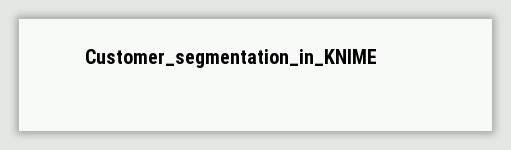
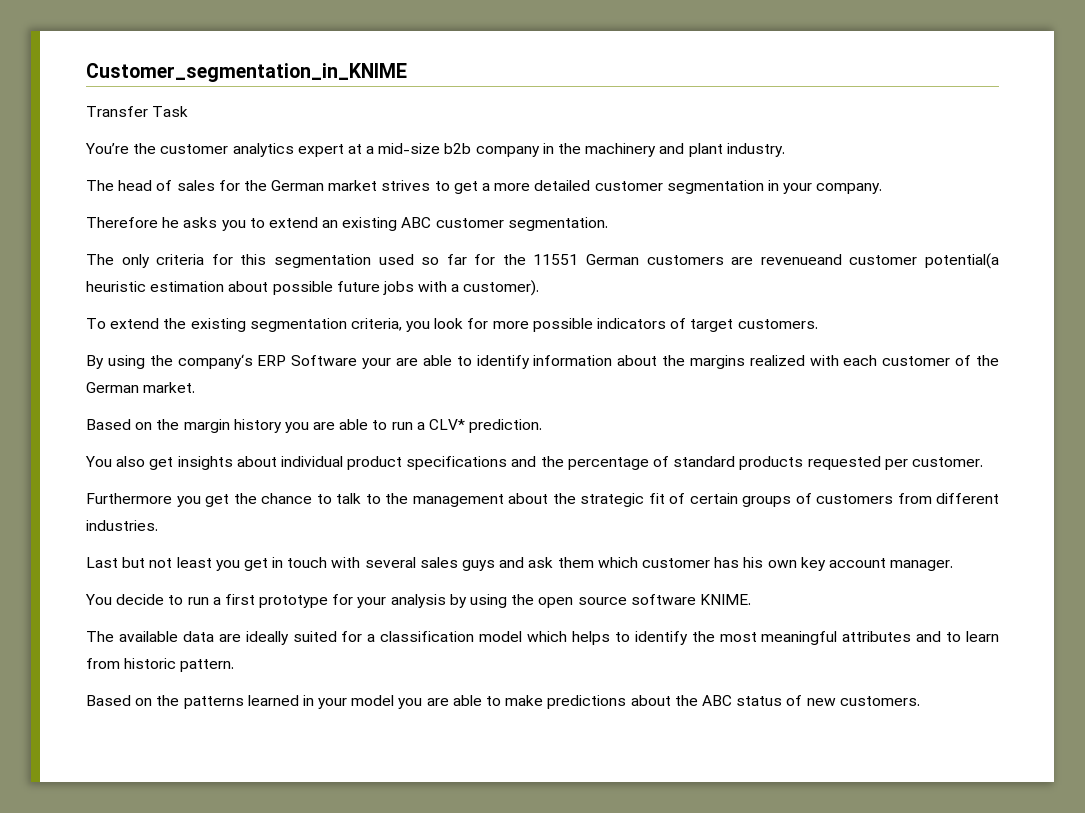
+ Transfer Task
+ You’re the customer analytics expert at a mid-size b2b company in the machinery and plant industry.
+ The head of sales for the German market strives to get a more detailed customer segmentation in your company.
+ Therefore he asks you to extend an existing ABC customer segmentation.
+ The only criteria for this segmentation used so far for the 11551 German customers are revenueand customer potential(a heuristic estimation about possible future jobs with a customer).
+ To extend the existing segmentation criteria, you look for more possible indicators of target customers.
+ By using the company‘s ERP Software your are able to identify information about the margins realized with each customer of the German market.
+ Based on the margin history you are able to run a CLV* prediction.
+ You also get insights about individual product specifications and the percentage of standard products requested per customer.
+ Furthermore you get the chance to talk to the management about the strategic fit of certain groups of customers from different industries.
+ Last but not least you get in touch with several sales guys and ask them which customer has his own key account manager.
+ You decide to run a first prototype for your analysis by using the open source software KNIME.
+ The available data are ideally suited for a classification model which helps to identify the most meaningful attributes and to learn from historic pattern.
+ Based on the patterns learned in your model you are able to make predictions about the ABC status of new customers.

